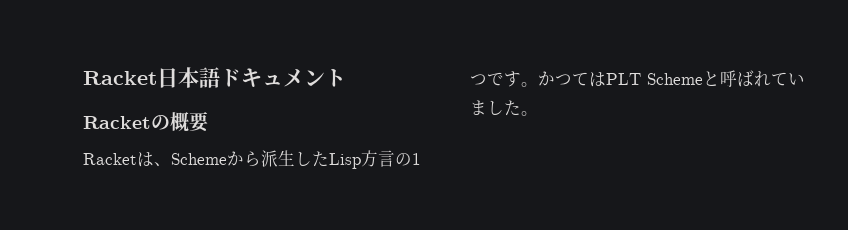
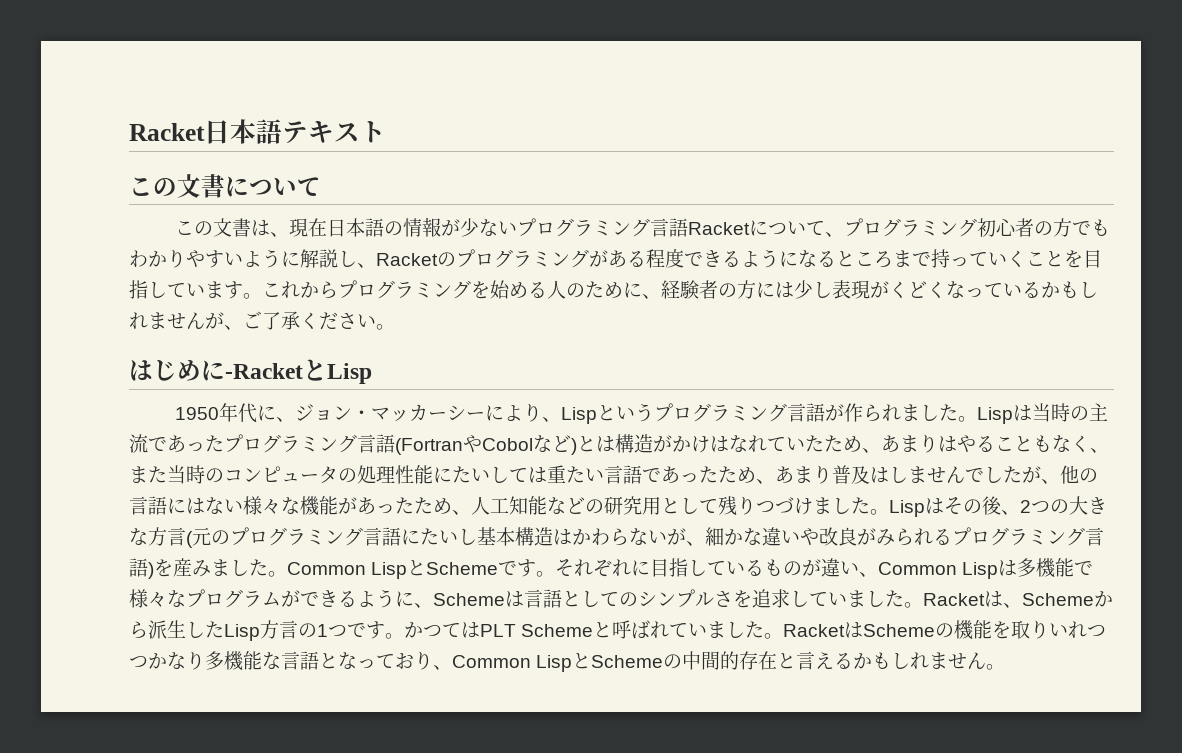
- Racket日本語ドキュメント
- Racketの概要
- Racketは、Schemeから派生したLisp方言の1つです。
+ Racket日本語テキスト
+ この文書について
+ この文書は、現在日本語の情報が少ないプログラミング言語Racketについて、プログラミング初心者の方でもわかりやすいように解説し、Racketのプログラミングがある程度できるようになるところまで持っていくことを目指しています。これからプログラミングを始める人のために、経験者の方には少し表現がくどくなっているかもしれませんが、ご了承ください。
+ はじめに-RacketとLisp
+ 1950年代に、ジョン・マッカーシーにより、Lispというプログラミング言語が作られました。Lispは当時の主流であったプログラミング言語(FortranやCobolなど)とは構造がかけはなれていたため、あまりはやることもなく、また当時のコンピュータの処理性能にたいしては重たい言語であったため、あまり普及はしませんでしたが、他の言語にはない様々な機能があったため、人工知能などの研究用として残りつづけました。Lispはその後、2つの大きな方言(元のプログラミング言語にたいし基本構造はかわらないが、細かな違いや改良がみられるプログラミング言語)を産みました。Common LispとSchemeです。それぞれに目指しているものが違い、Common Lispは多機能で様々なプログラムができるように、Schemeは言語としてのシンプルさを追求していました。Racketは、Schemeから派生したLisp方言の1つです。
+ RacketはSchemeの機能を取りいれつつかなり多機能な言語となっており、Common LispとSchemeの中間的存在と言えるかもしれません。

